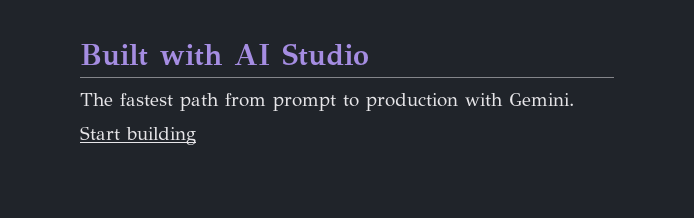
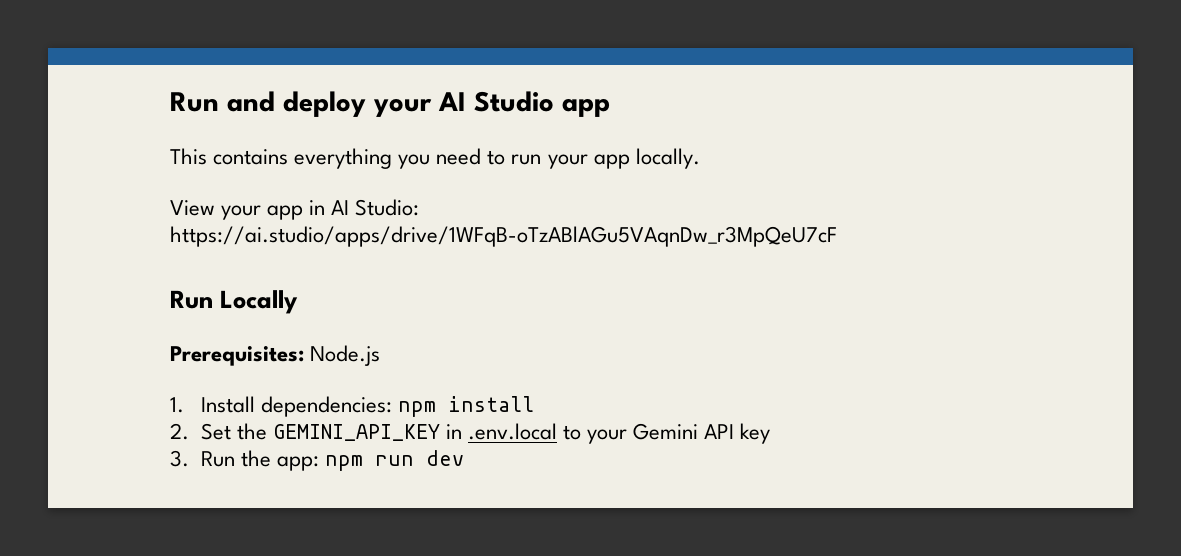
- Built with AI Studio
- The fastest path from prompt to production with Gemini.
- Start building
+ Run and deploy your AI Studio app
+ This contains everything you need to run your app locally.
+ View your app in AI Studio: https://ai.studio/apps/drive/1WFqB-oTzABlAGu5VAqnDw_r3MpQeU7cF
+ Run Locally
+ Prerequisites: Node.js
+ 1. Install dependencies: npm install
+ 2. Set the GEMINI_API_KEY in .env.local to your Gemini API key
+ 3. Run the app: npm run dev

